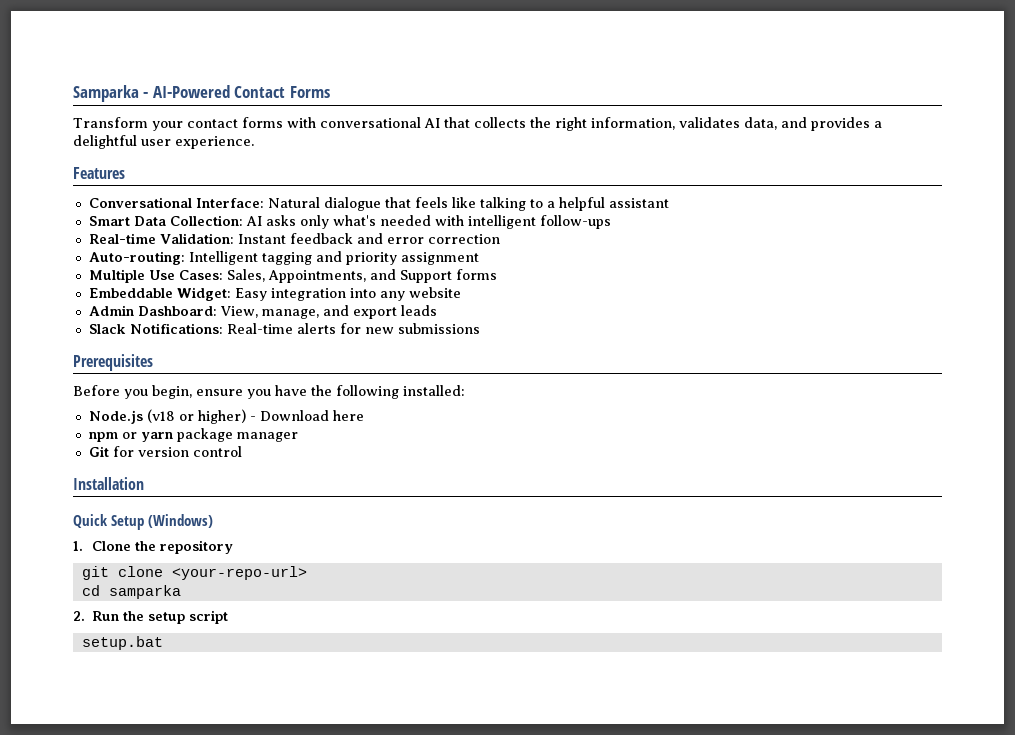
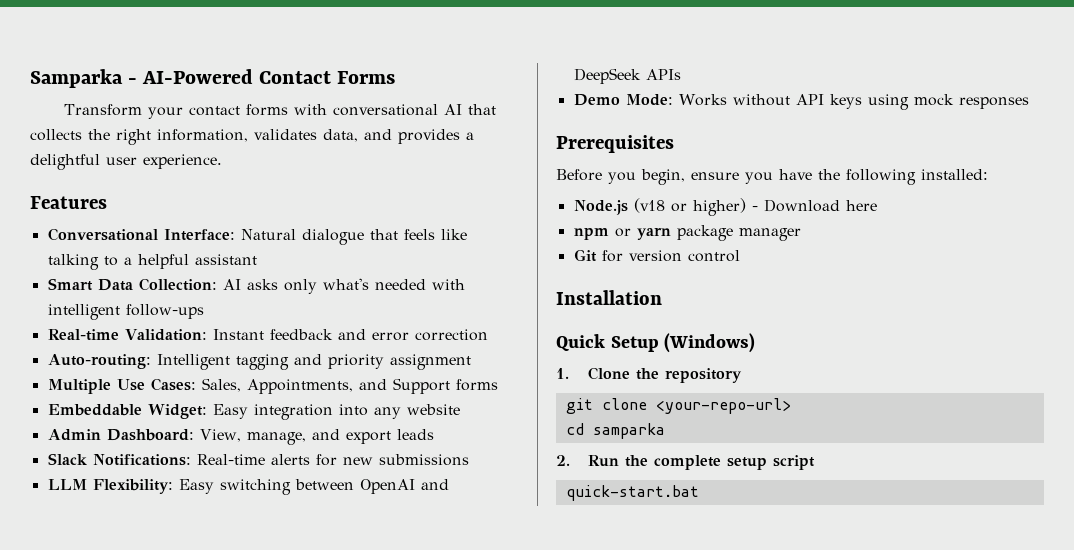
+ LLM Flexibility: Easy switching between OpenAI and DeepSeek APIs
+ Demo Mode: Works without API keys using mock responses
- 2. Run the setup script
+ 2. Run the complete setup script
- setup.bat
+ quick-start.bat

